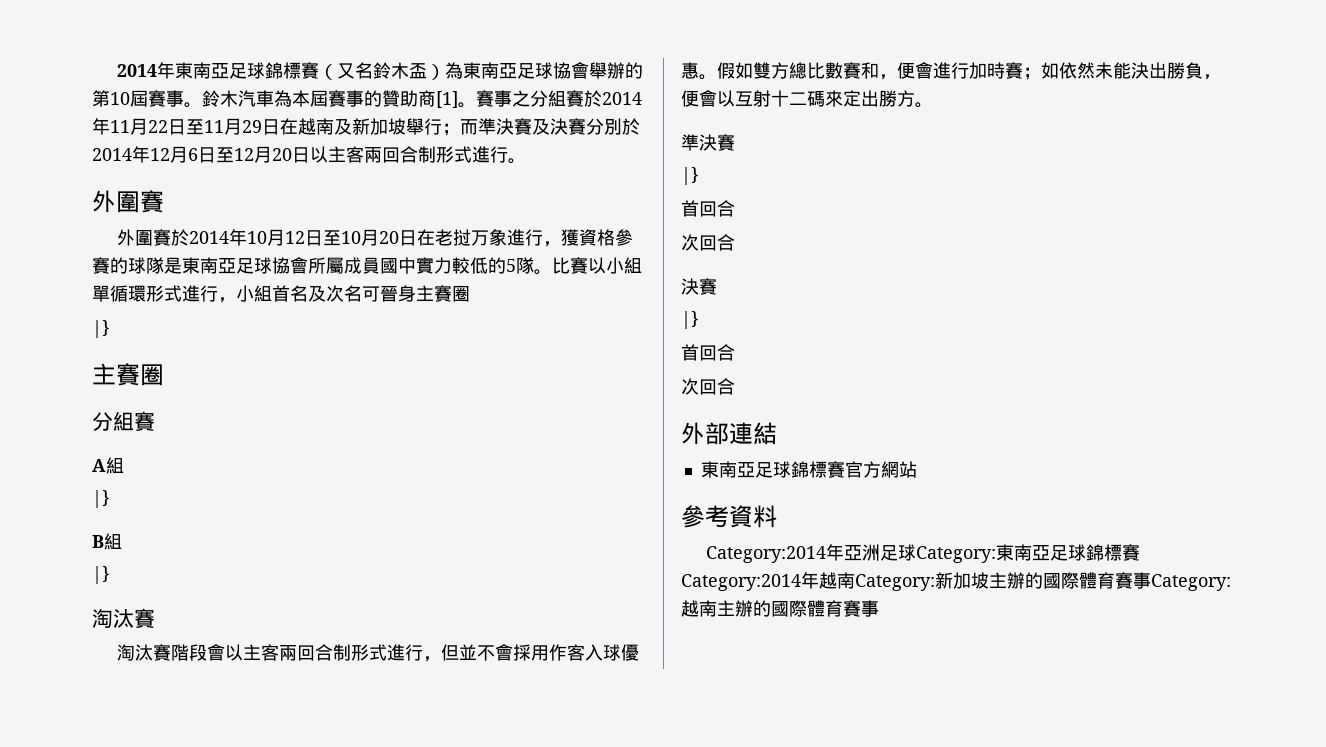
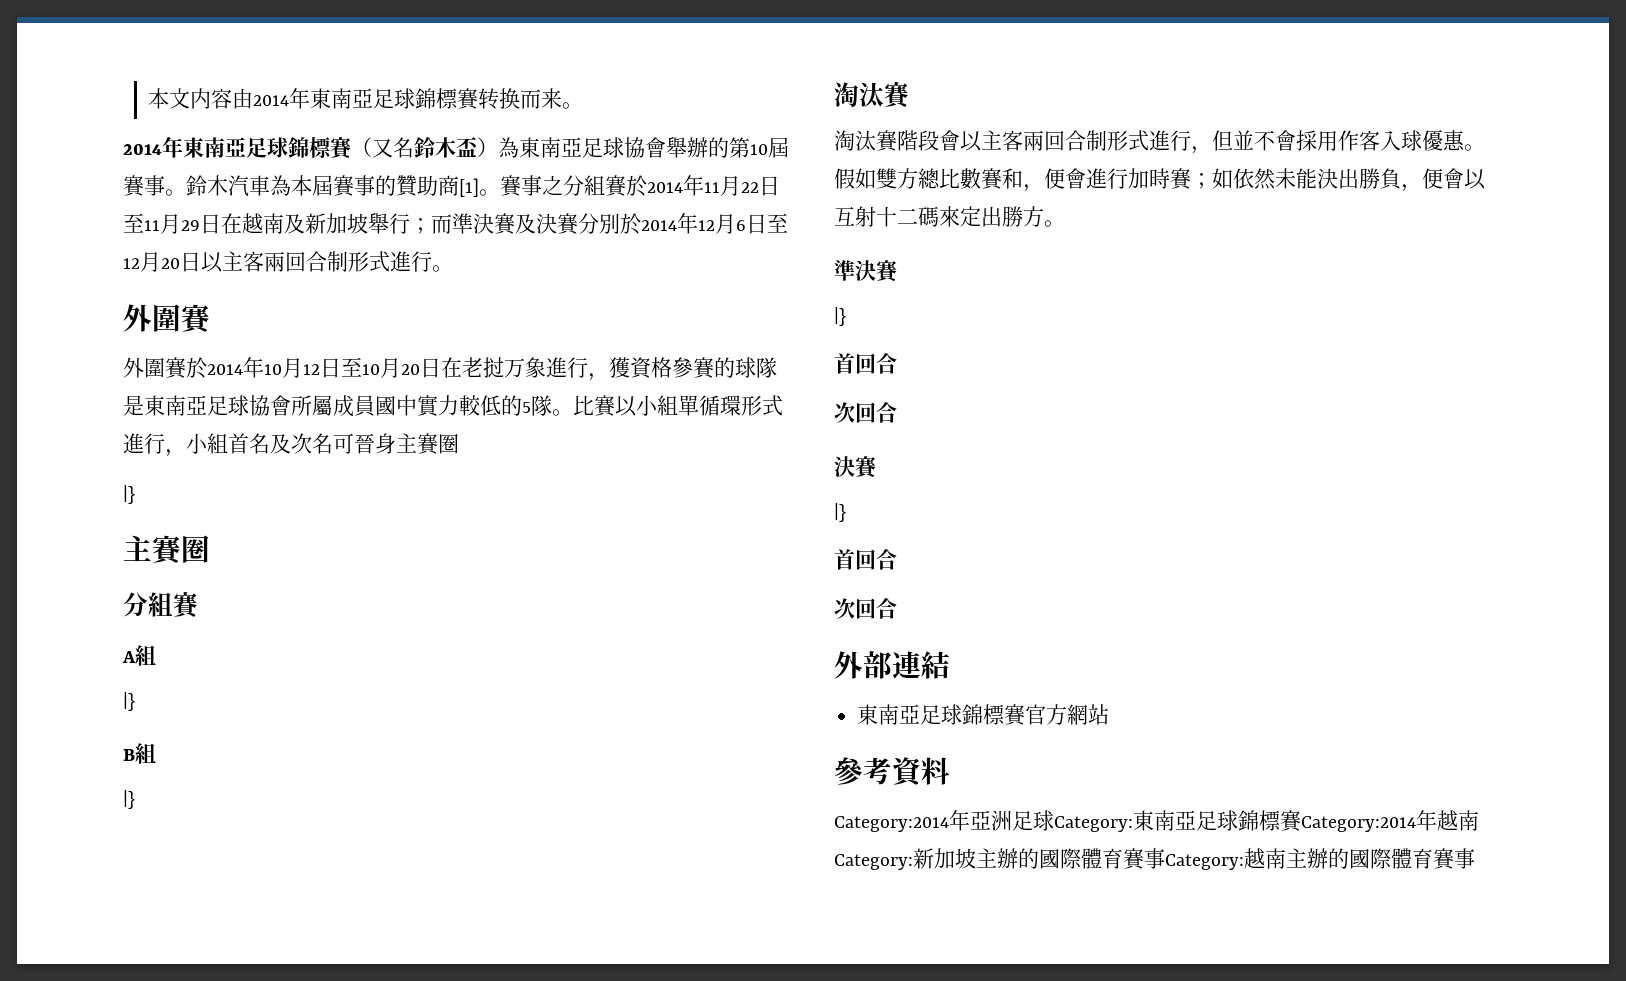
+ 本文内容由2014年東南亞足球錦標賽转换而来。

